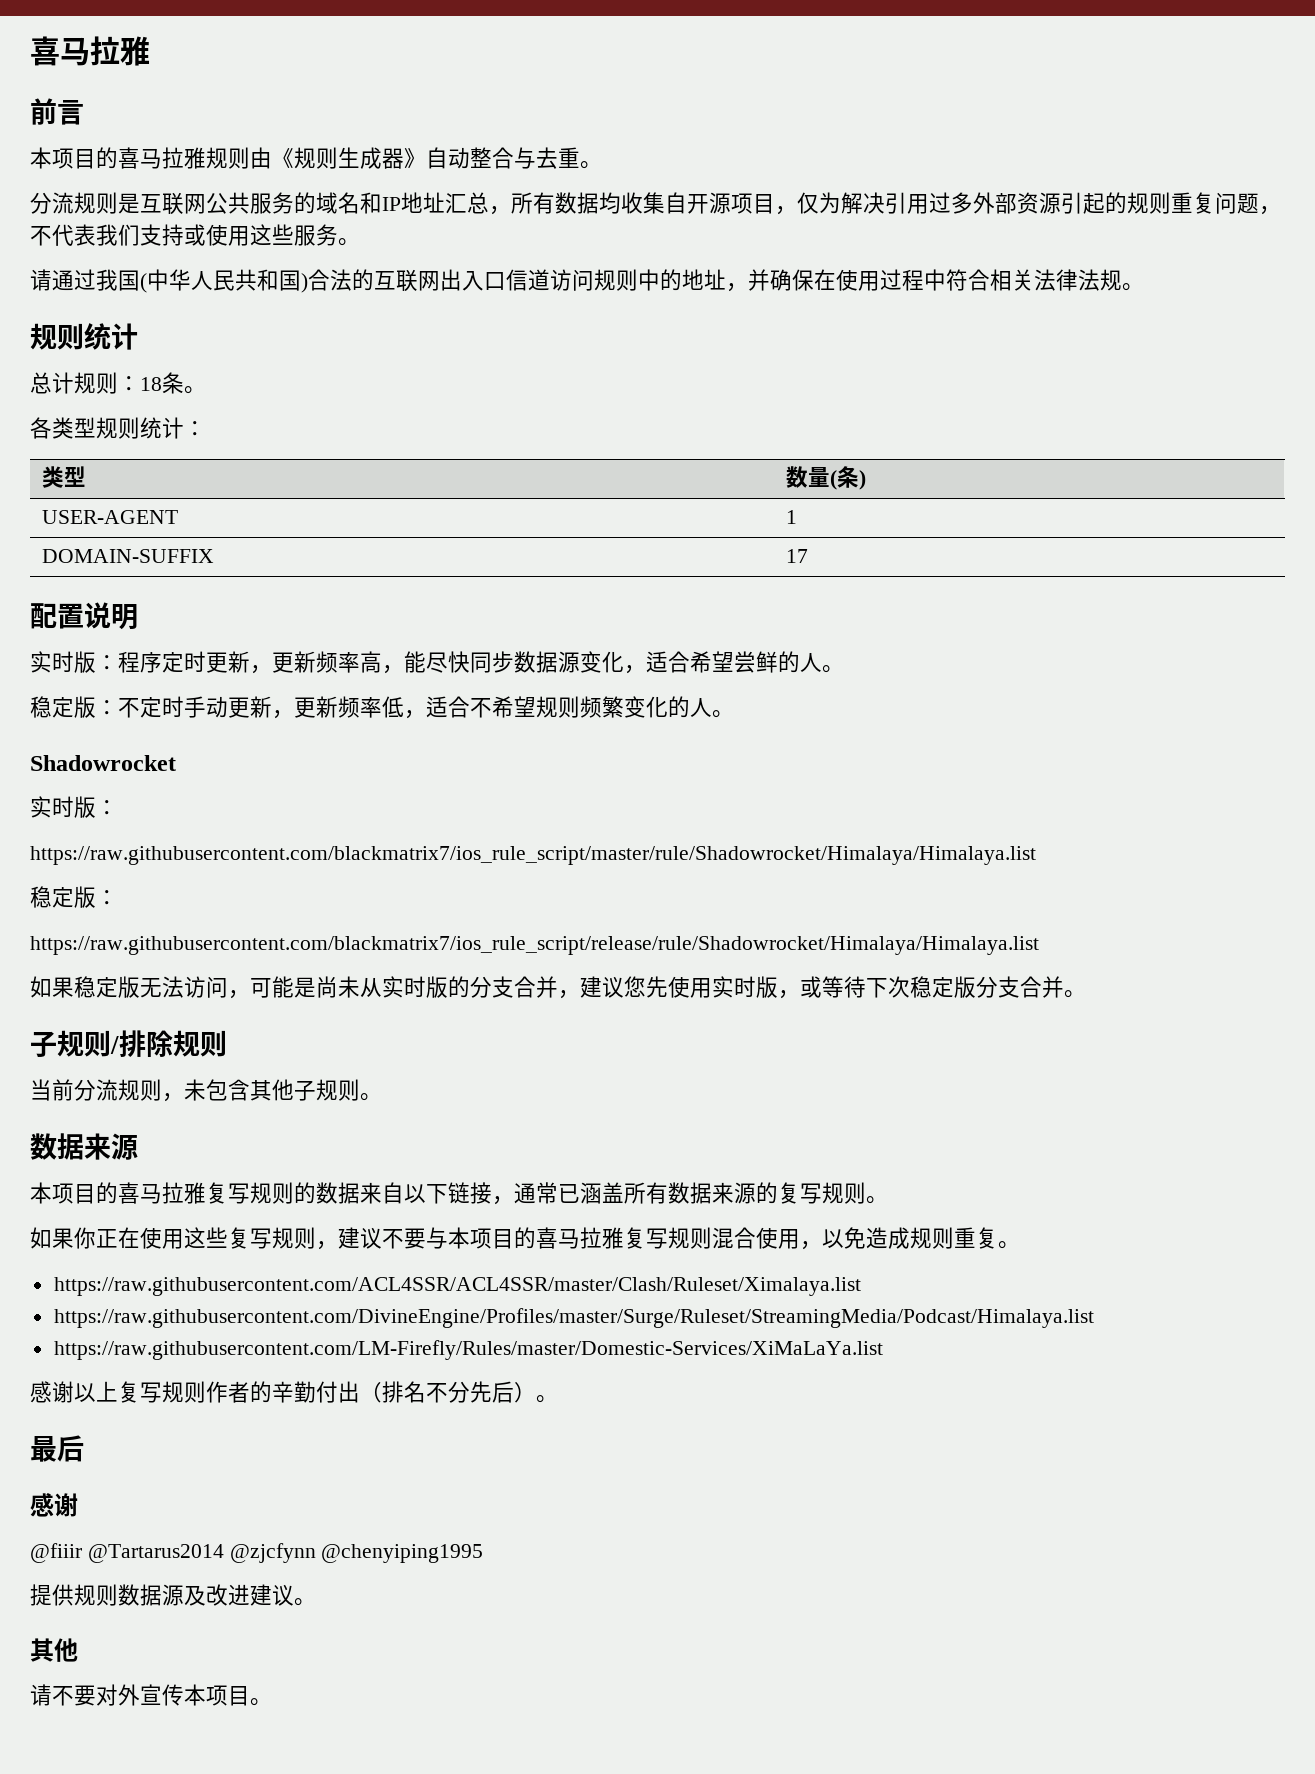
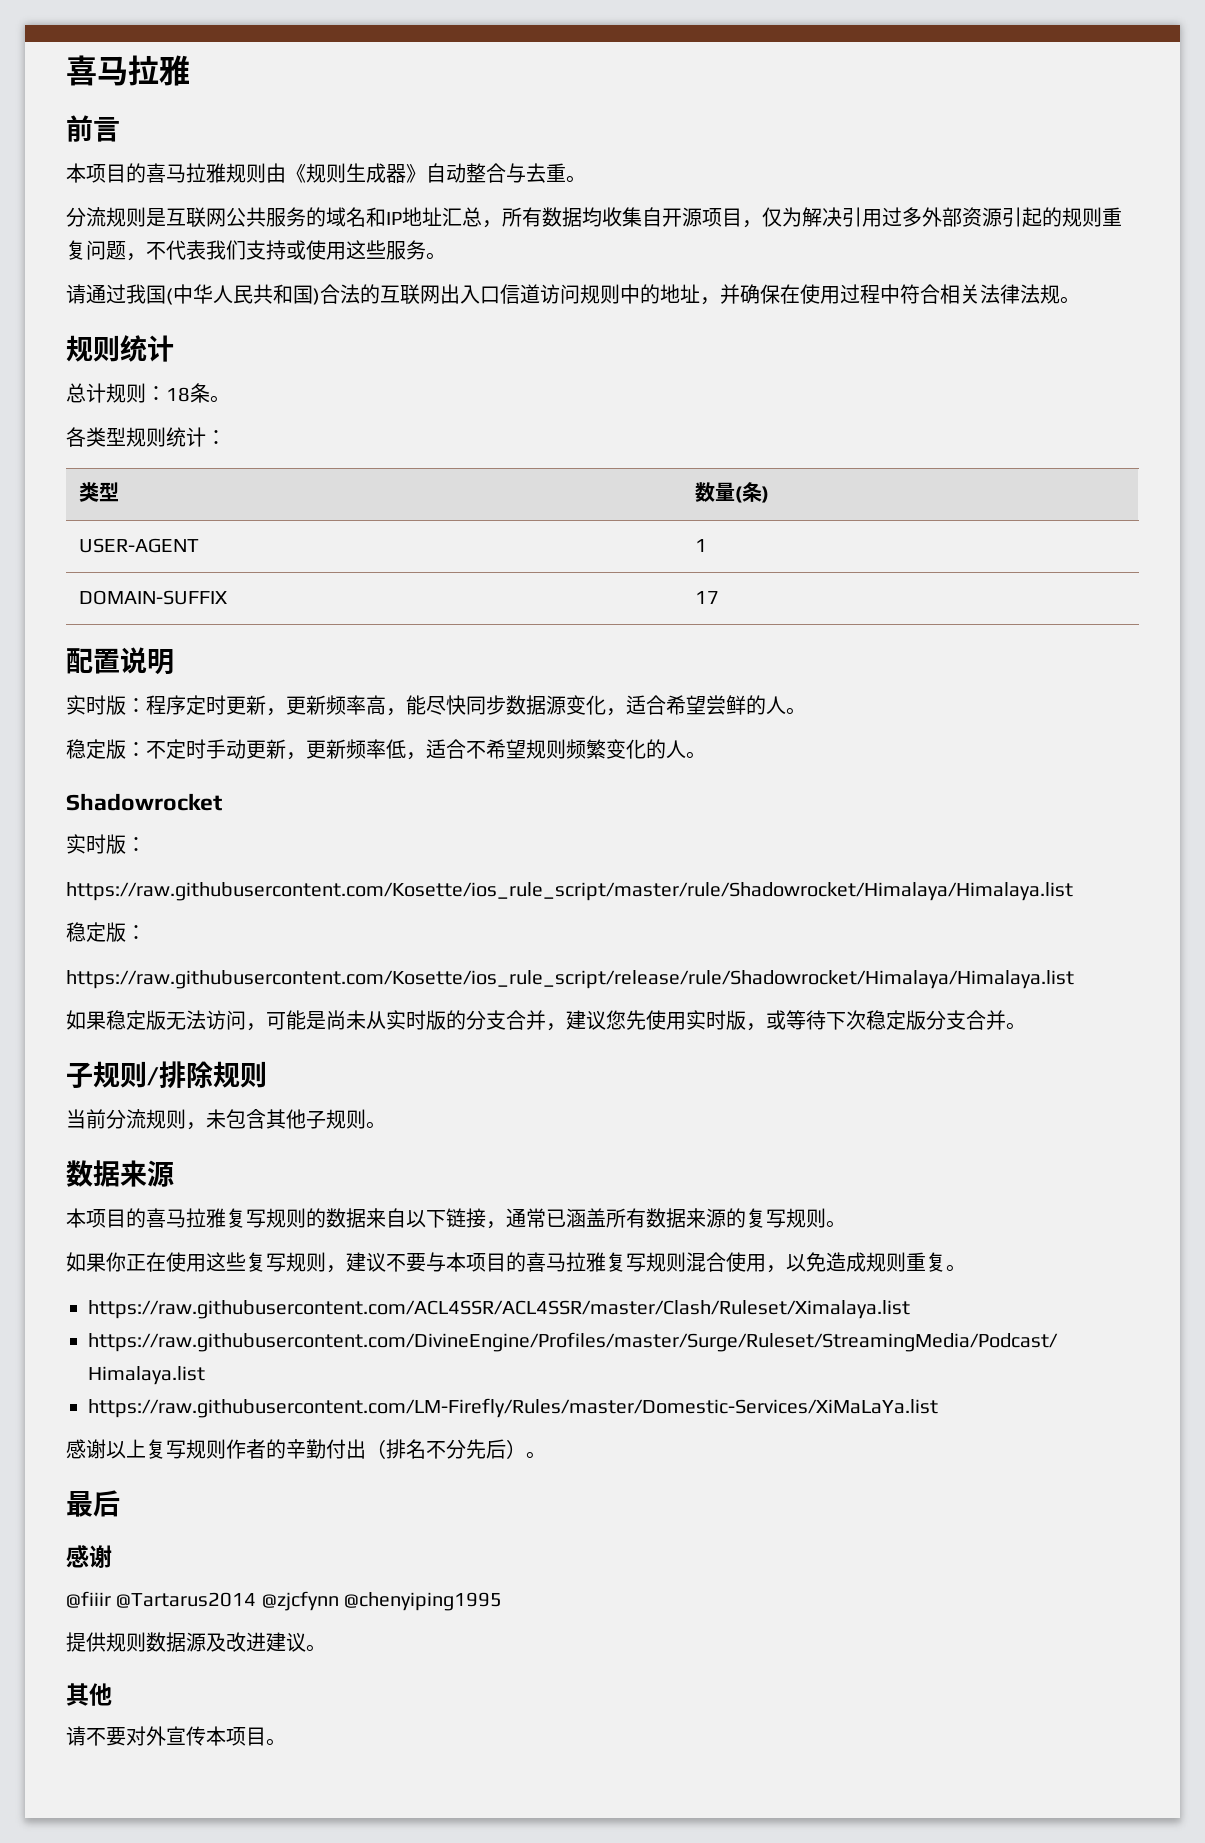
- https://raw.githubusercontent.com/blackmatrix7/ios_rule_script/master/rule/Shadowrocket/Himalaya/Himalaya.list
+ https://raw.githubusercontent.com/Kosette/ios_rule_script/master/rule/Shadowrocket/Himalaya/Himalaya.list
- https://raw.githubusercontent.com/blackmatrix7/ios_rule_script/release/rule/Shadowrocket/Himalaya/Himalaya.list
+ https://raw.githubusercontent.com/Kosette/ios_rule_script/release/rule/Shadowrocket/Himalaya/Himalaya.list

